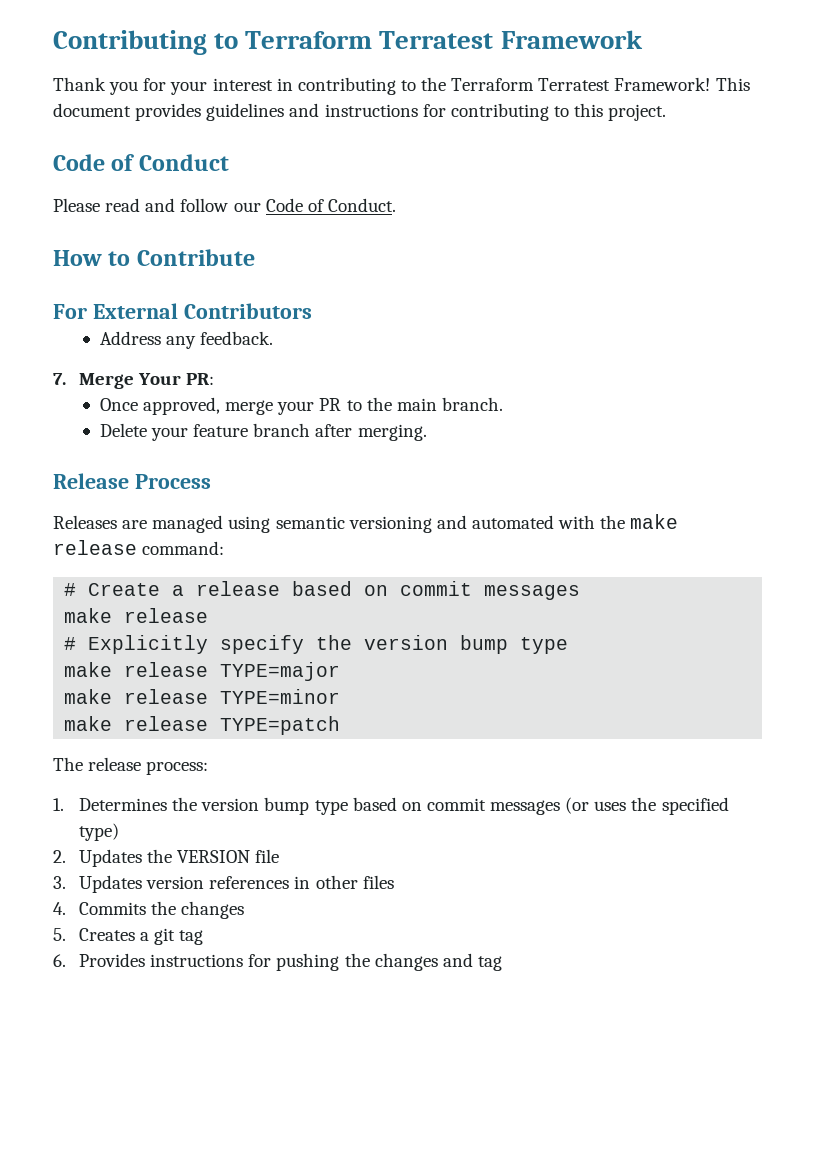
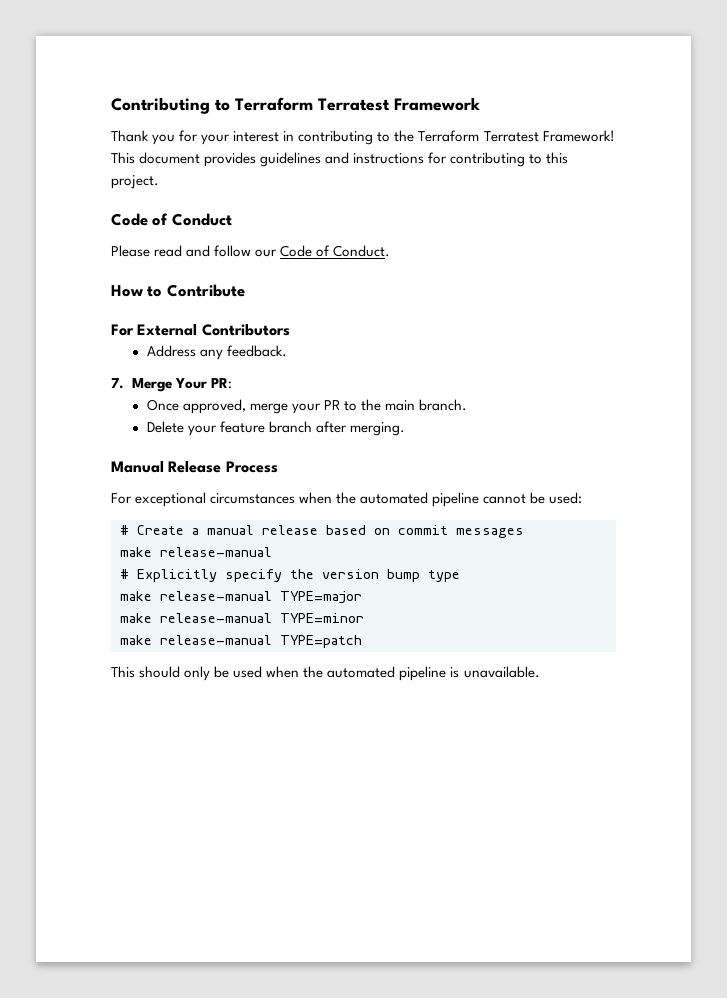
- Release Process
+ Manual Release Process
- Releases are managed using semantic versioning and automated with the make release command:
+ For exceptional circumstances when the automated pipeline cannot be used:
- # Create a release based on commit messages
- make release
+ # Create a manual release based on commit messages
+ make release-manual
- make release TYPE=major
+ make release-manual TYPE=major
- make release TYPE=minor
+ make release-manual TYPE=minor
- make release TYPE=patch
+ make release-manual TYPE=patch
- The release process:
- 1. Determines the version bump type based on commit messages (or uses the specified type)
- 2. Updates the VERSION file
- 3. Updates version references in other files
- 4. Commits the changes
- 5. Creates a git tag
- 6. Provides instructions for pushing the changes and tag
+ This should only be used when the automated pipeline is unavailable.

